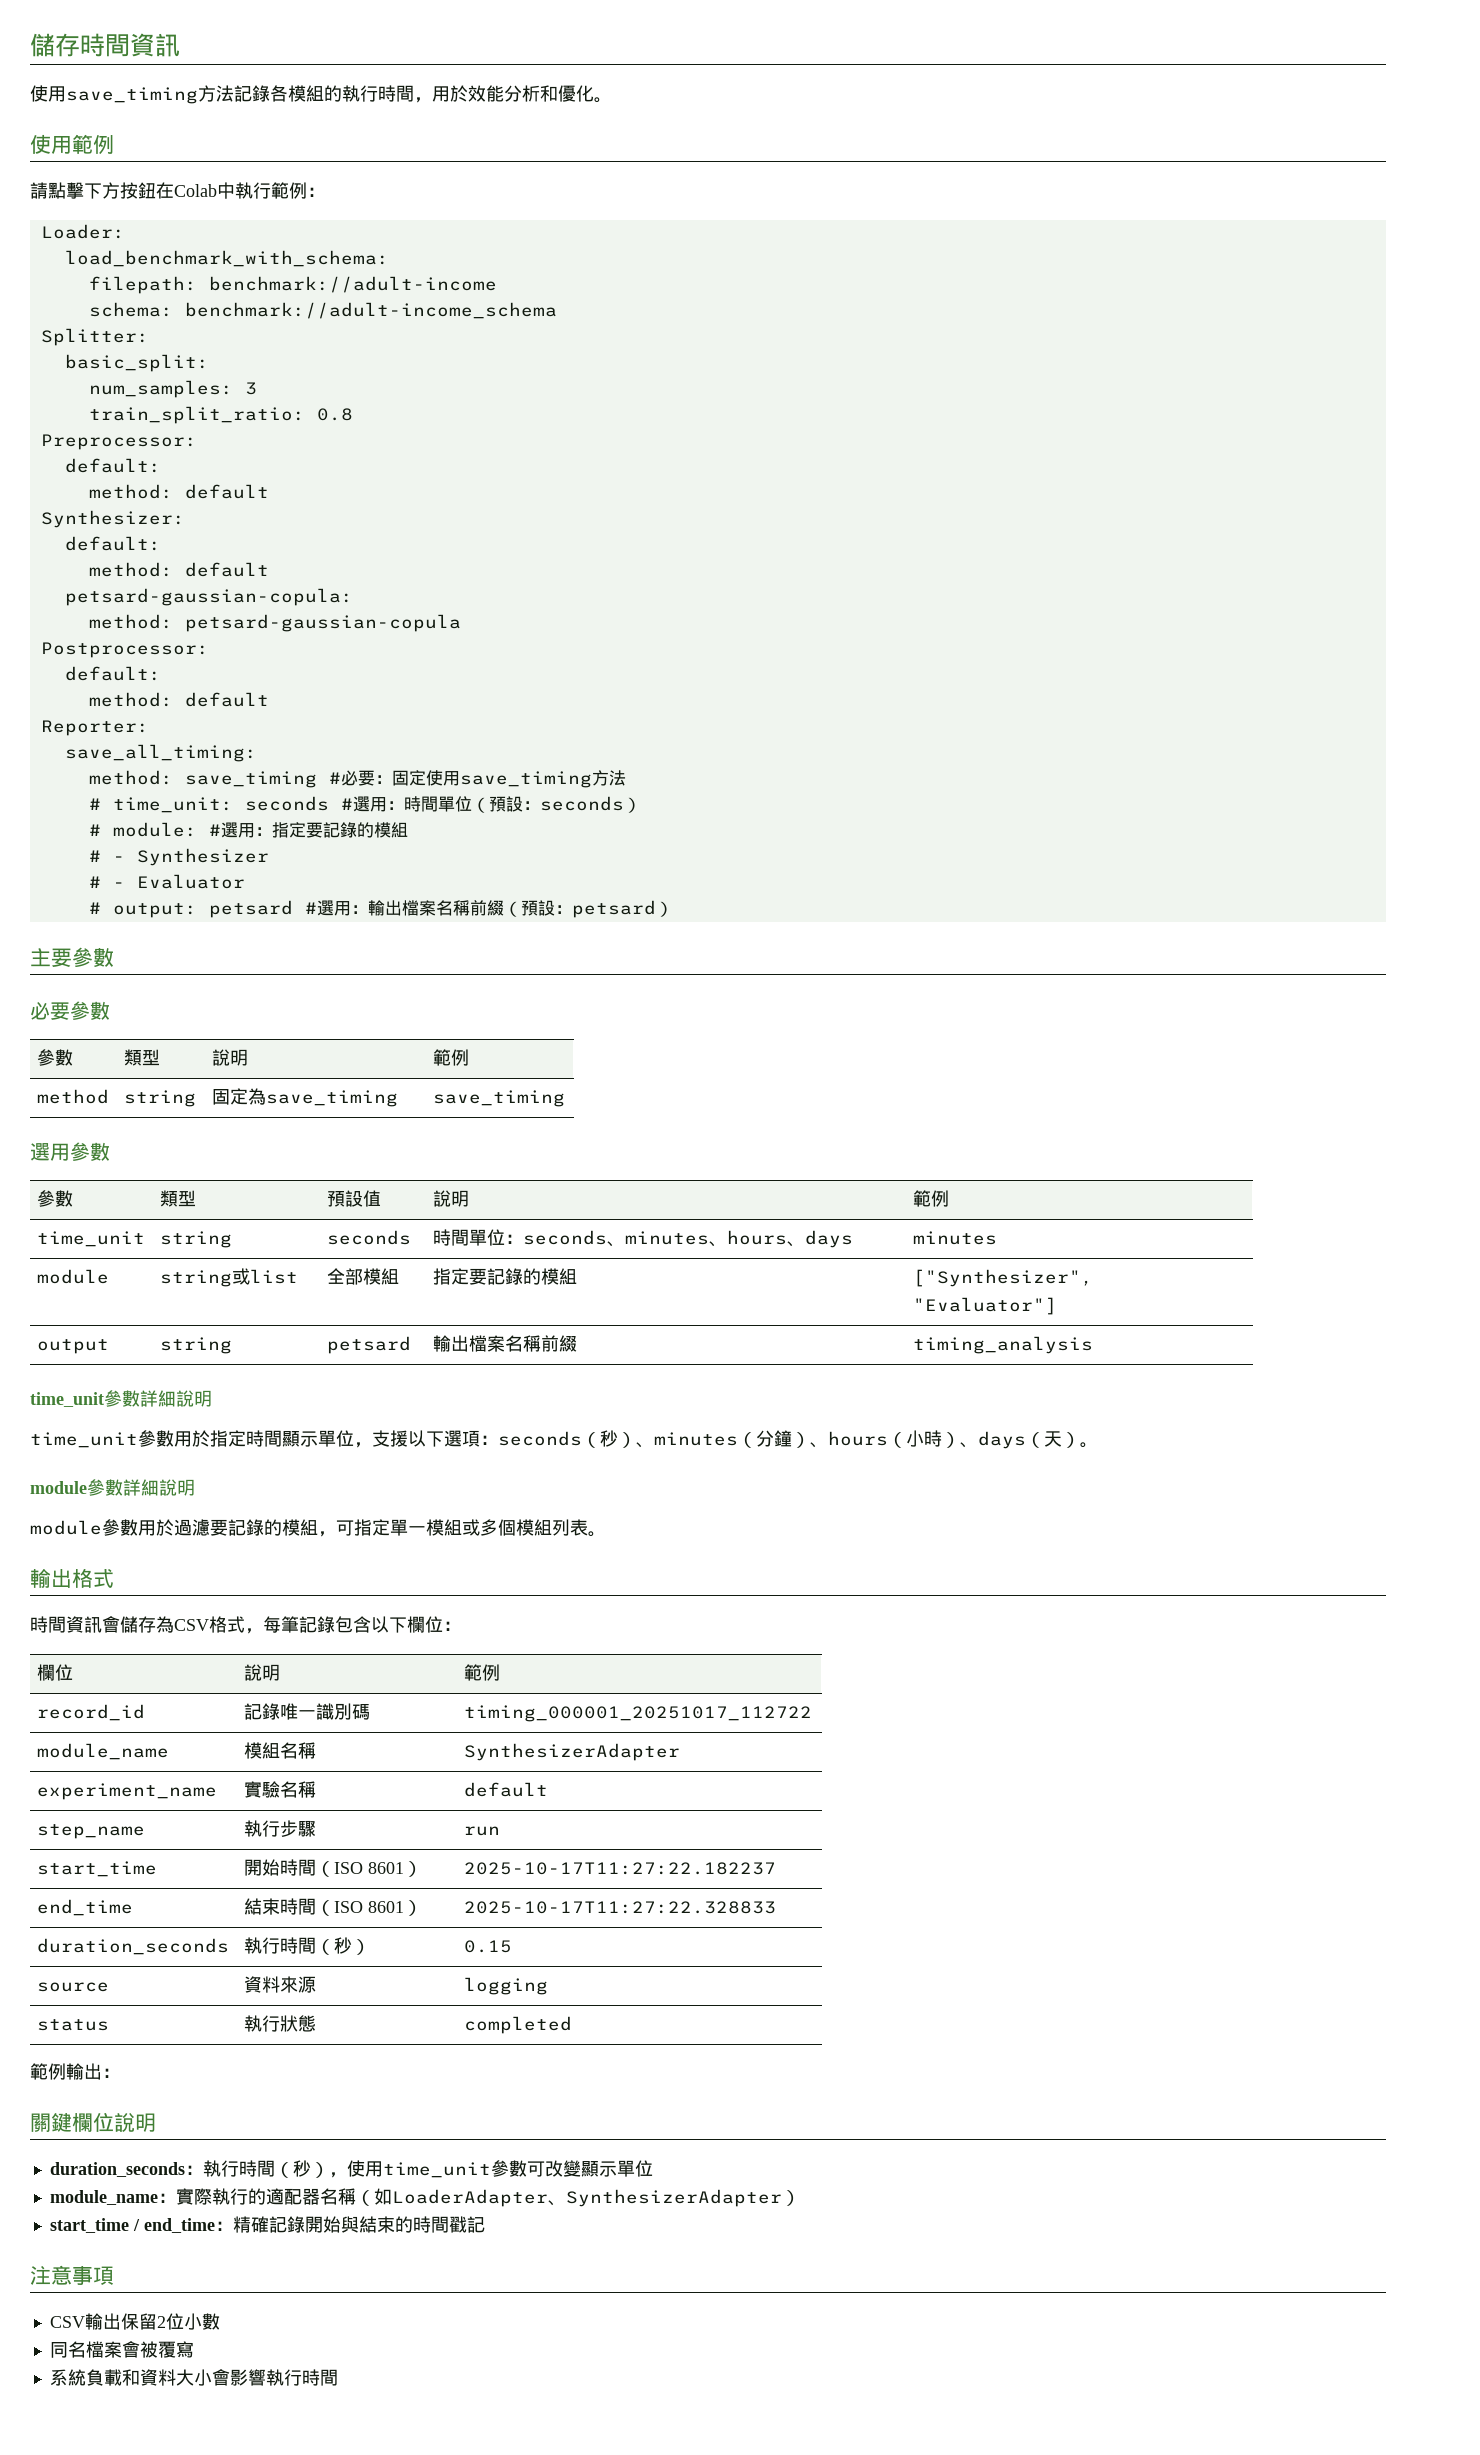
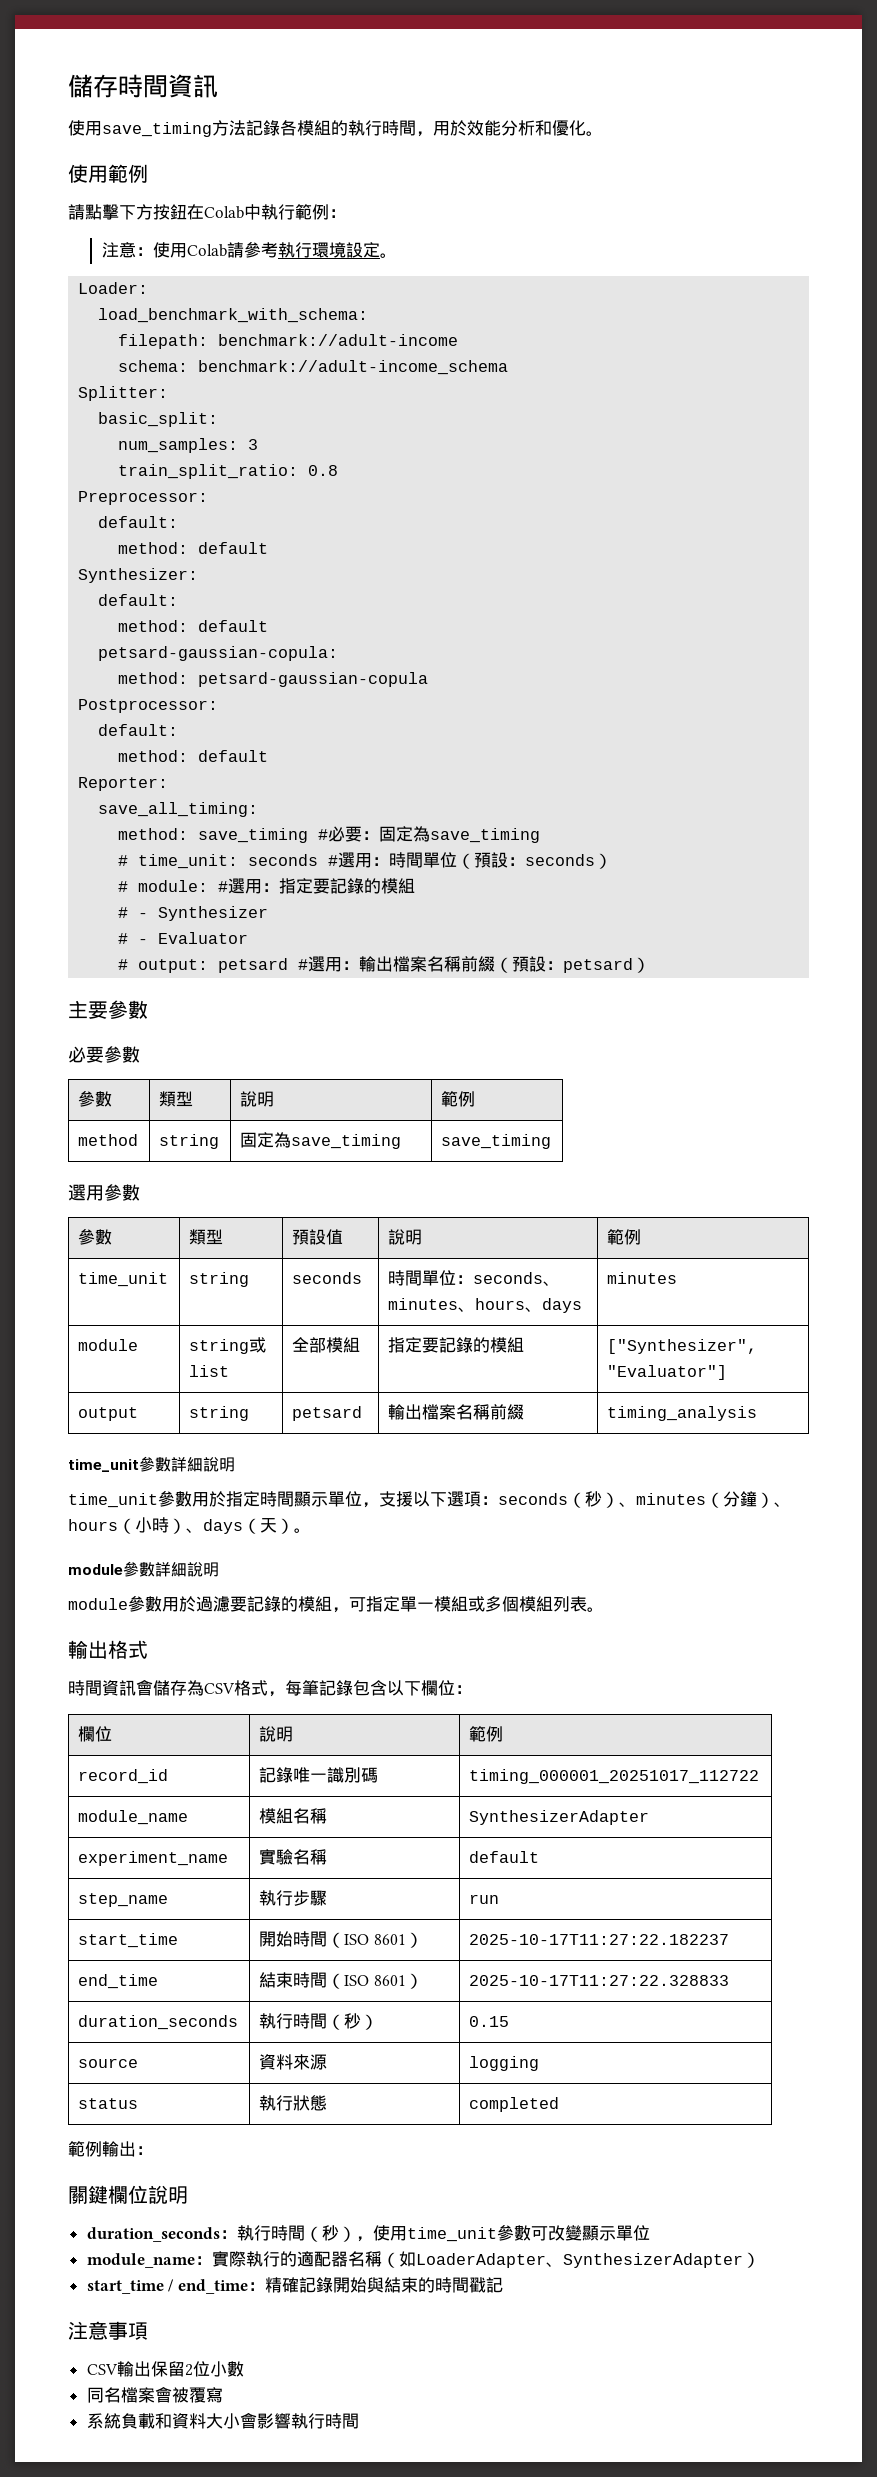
+ 注意：使用Colab請參考執行環境設定。
- method: save_timing #必要：固定使用save_timing方法
+ method: save_timing #必要：固定為save_timing

